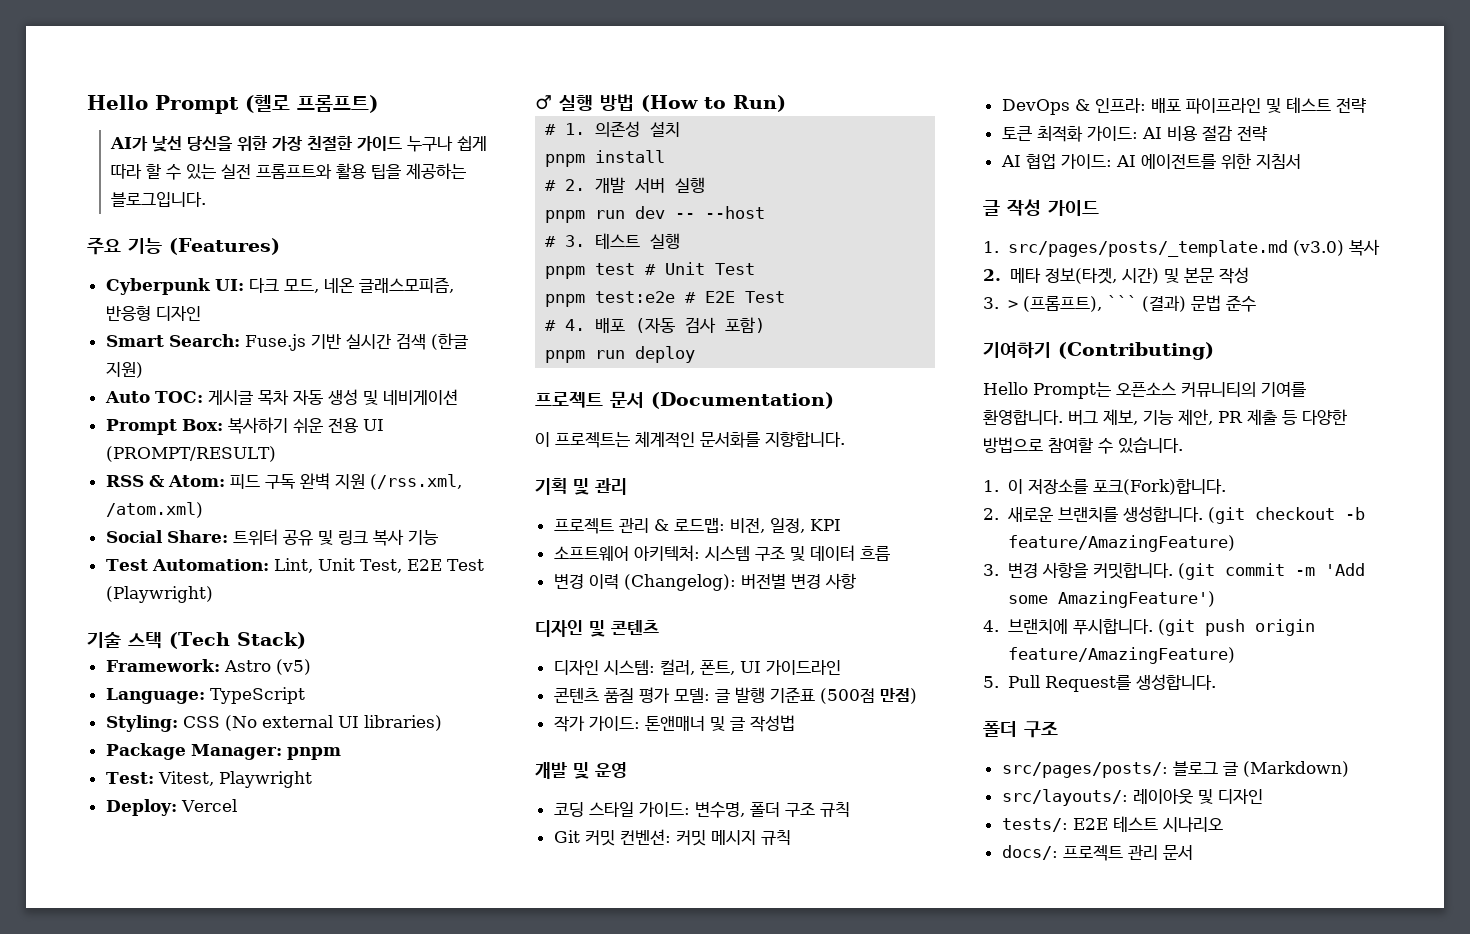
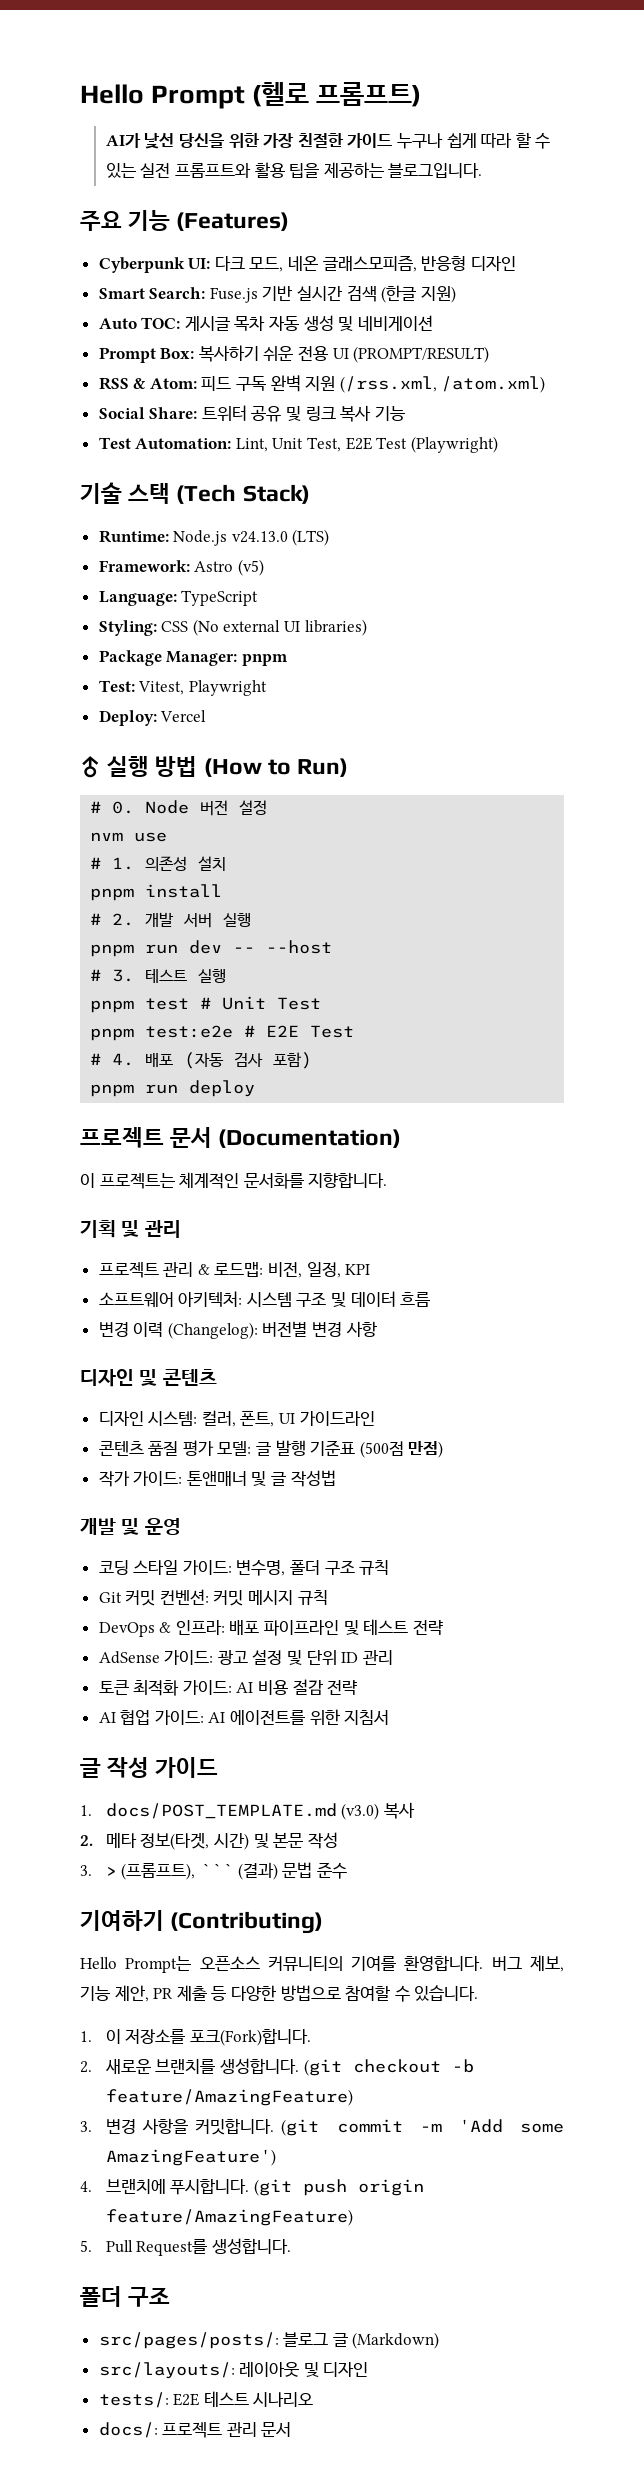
+ Runtime: Node.js v24.13.0 (LTS)
+ # 0. Node 버전 설정
+ nvm use
+ AdSense 가이드: 광고 설정 및 단위 ID 관리
- 1. src/pages/posts/_template.md (v3.0) 복사
+ 1. docs/POST_TEMPLATE.md (v3.0) 복사

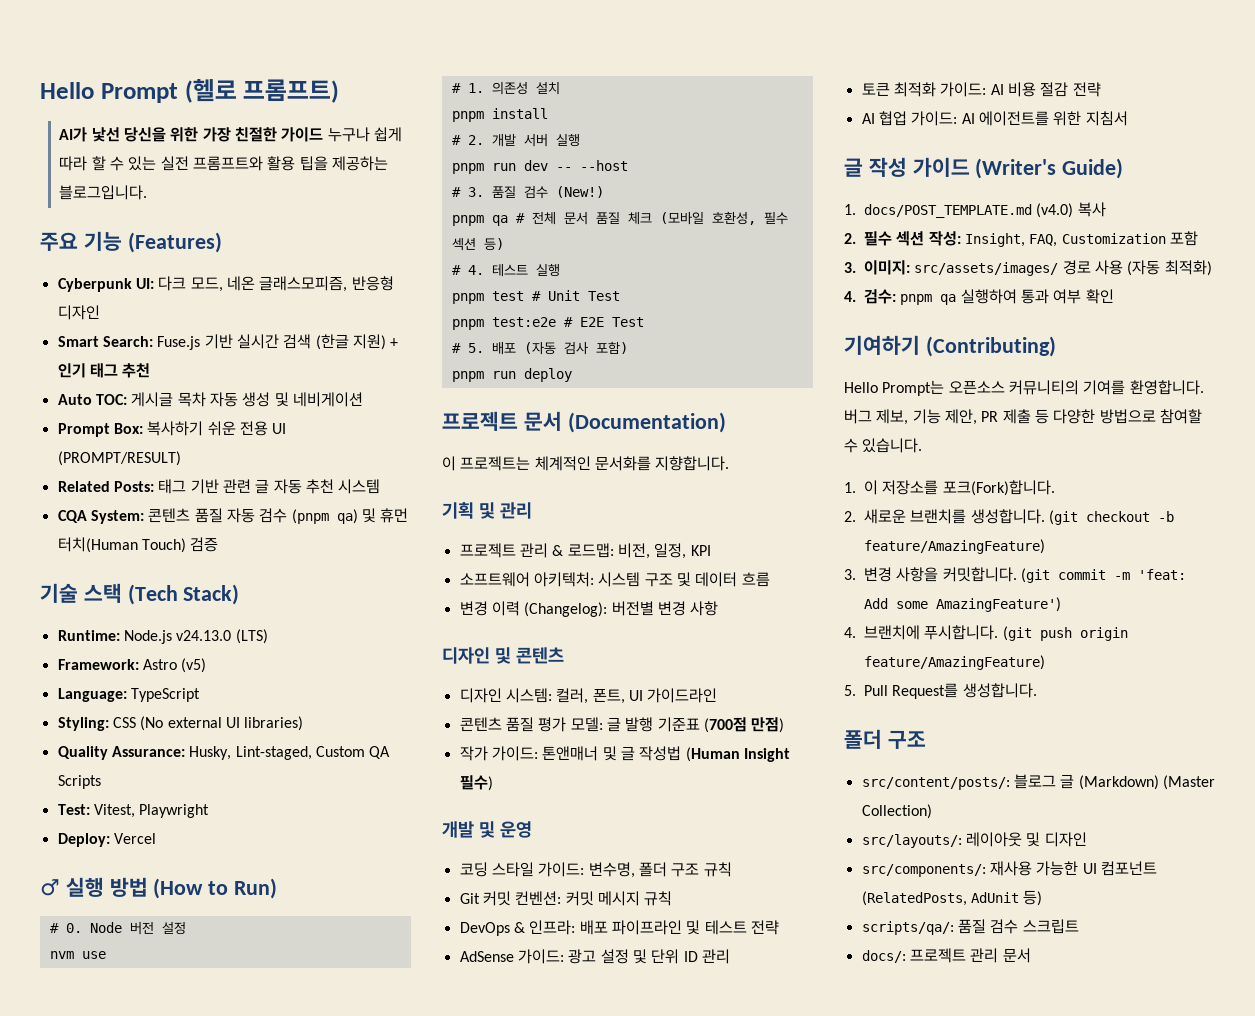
- Smart Search: Fuse.js 기반 실시간 검색 (한글 지원)
+ Smart Search: Fuse.js 기반 실시간 검색 (한글 지원) + 인기 태그 추천
- RSS & Atom: 피드 구독 완벽 지원 (/rss.xml, /atom.xml)
- Social Share: 트위터 공유 및 링크 복사 기능
- Test Automation: Lint, Unit Test, E2E Test (Playwright)
+ Related Posts: 태그 기반 관련 글 자동 추천 시스템
+ CQA System: 콘텐츠 품질 자동 검수 (pnpm qa) 및 휴먼 터치(Human Touch) 검증
- Package Manager: pnpm
+ Quality Assurance: Husky, Lint-staged, Custom QA Scripts
- # 3. 테스트 실행
+ # 3. 품질 검수 (New!)
+ pnpm qa # 전체 문서 품질 체크 (모바일 호환성, 필수 섹션 등)
+ # 4. 테스트 실행
- # 4. 배포 (자동 검사 포함)
+ # 5. 배포 (자동 검사 포함)
- 콘텐츠 품질 평가 모델: 글 발행 기준표 (500점 만점)
+ 콘텐츠 품질 평가 모델: 글 발행 기준표 (700점 만점)
- 작가 가이드: 톤앤매너 및 글 작성법
+ 작가 가이드: 톤앤매너 및 글 작성법 (Human Insight 필수)
- 글 작성 가이드
+ 글 작성 가이드 (Writer's Guide)
- 1. docs/POST_TEMPLATE.md (v3.0) 복사
+ 1. docs/POST_TEMPLATE.md (v4.0) 복사
- 2. 메타 정보(타겟, 시간) 및 본문 작성
- 3. > (프롬프트), ``` (결과) 문법 준수
+ 2. 필수 섹션 작성: Insight, FAQ, Customization 포함
+ 3. 이미지: src/assets/images/ 경로 사용 (자동 최적화)
+ 4. 검수: pnpm qa 실행하여 통과 여부 확인
- (git commit -m 'Add some AmazingFeature')
+ (git commit -m 'feat: Add some AmazingFeature')
- src/pages/posts/: 블로그 글 (Markdown)
+ src/content/posts/: 블로그 글 (Markdown) (Master Collection)
- tests/: E2E 테스트 시나리오
+ src/components/: 재사용 가능한 UI 컴포넌트 (RelatedPosts, AdUnit 등)
+ scripts/qa/: 품질 검수 스크립트

